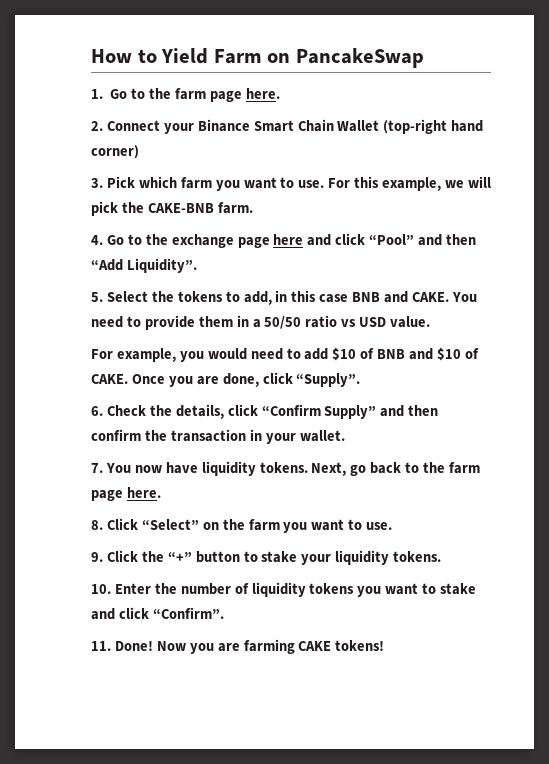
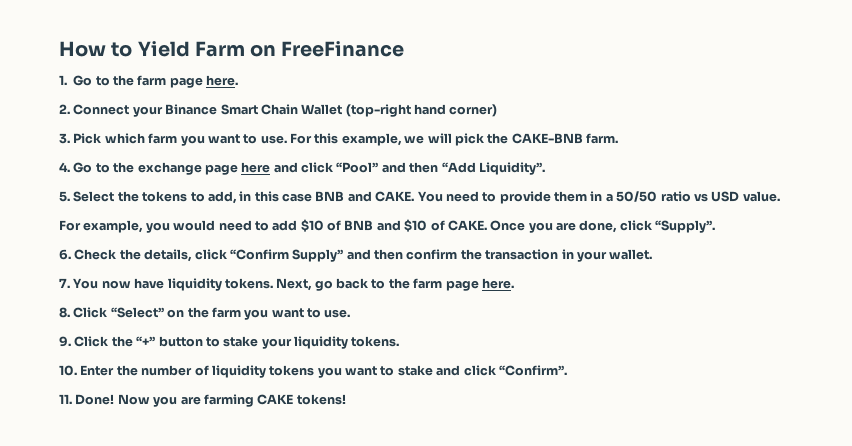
- How to Yield Farm on PancakeSwap
+ How to Yield Farm on FreeFinance

